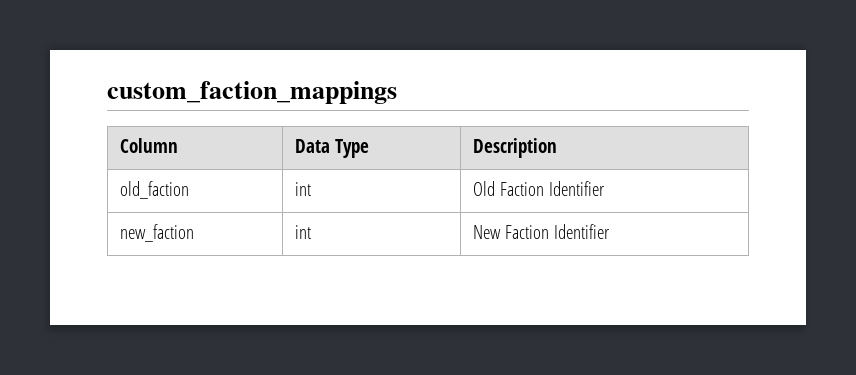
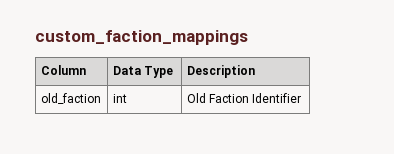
- new_faction | int | New Faction Identifier

